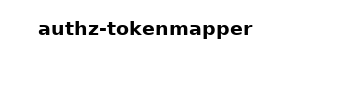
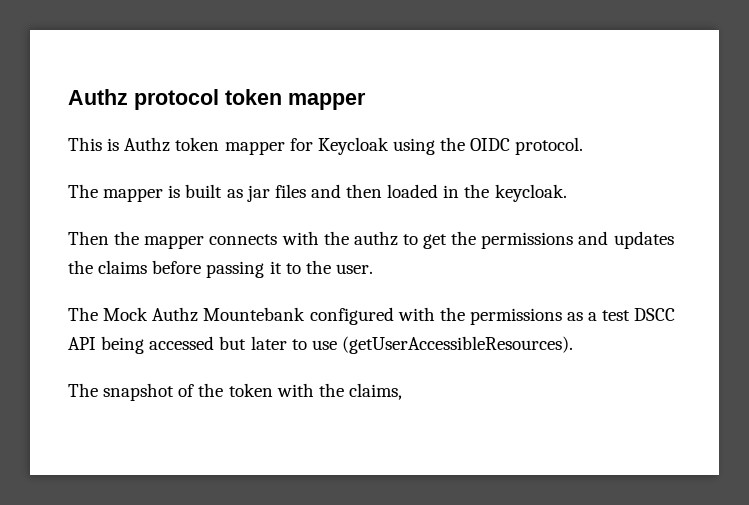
- authz-tokenmapper
+ Authz protocol token mapper
+ This is Authz token mapper for Keycloak using the OIDC protocol.
+ The mapper is built as jar files and then loaded in the keycloak.
+ Then the mapper connects with the authz to get the permissions and updates the claims before passing it to the user.
+ The Mock Authz Mountebank configured with the permissions as a test DSCC API being accessed but later to use (getUserAccessibleResources).
+ The snapshot of the token with the claims,

